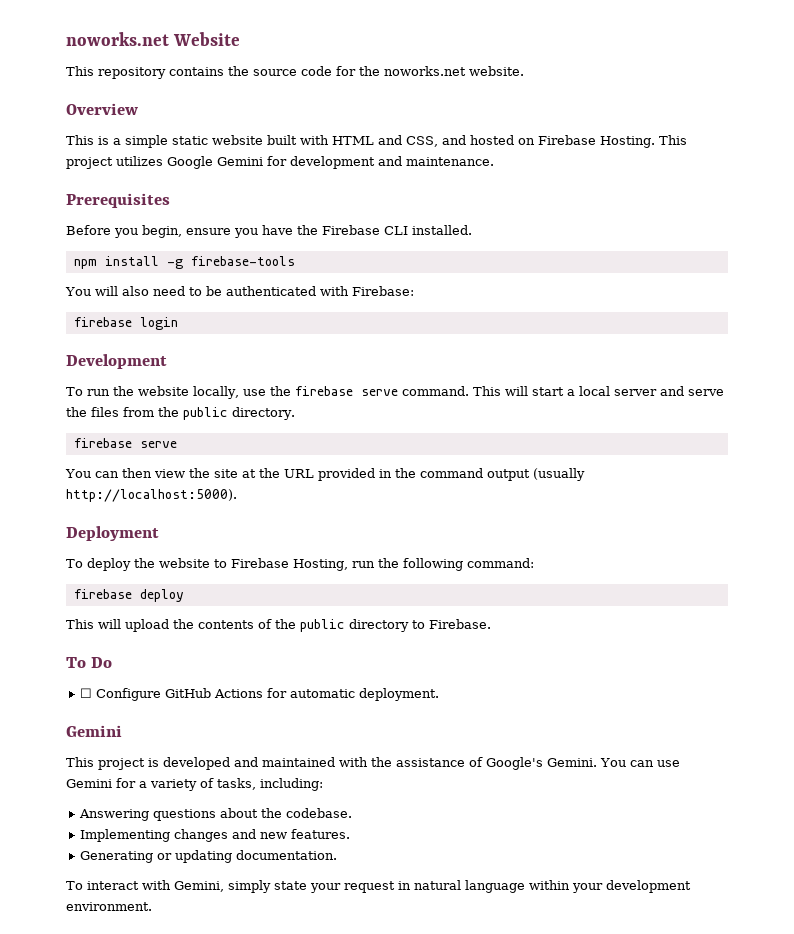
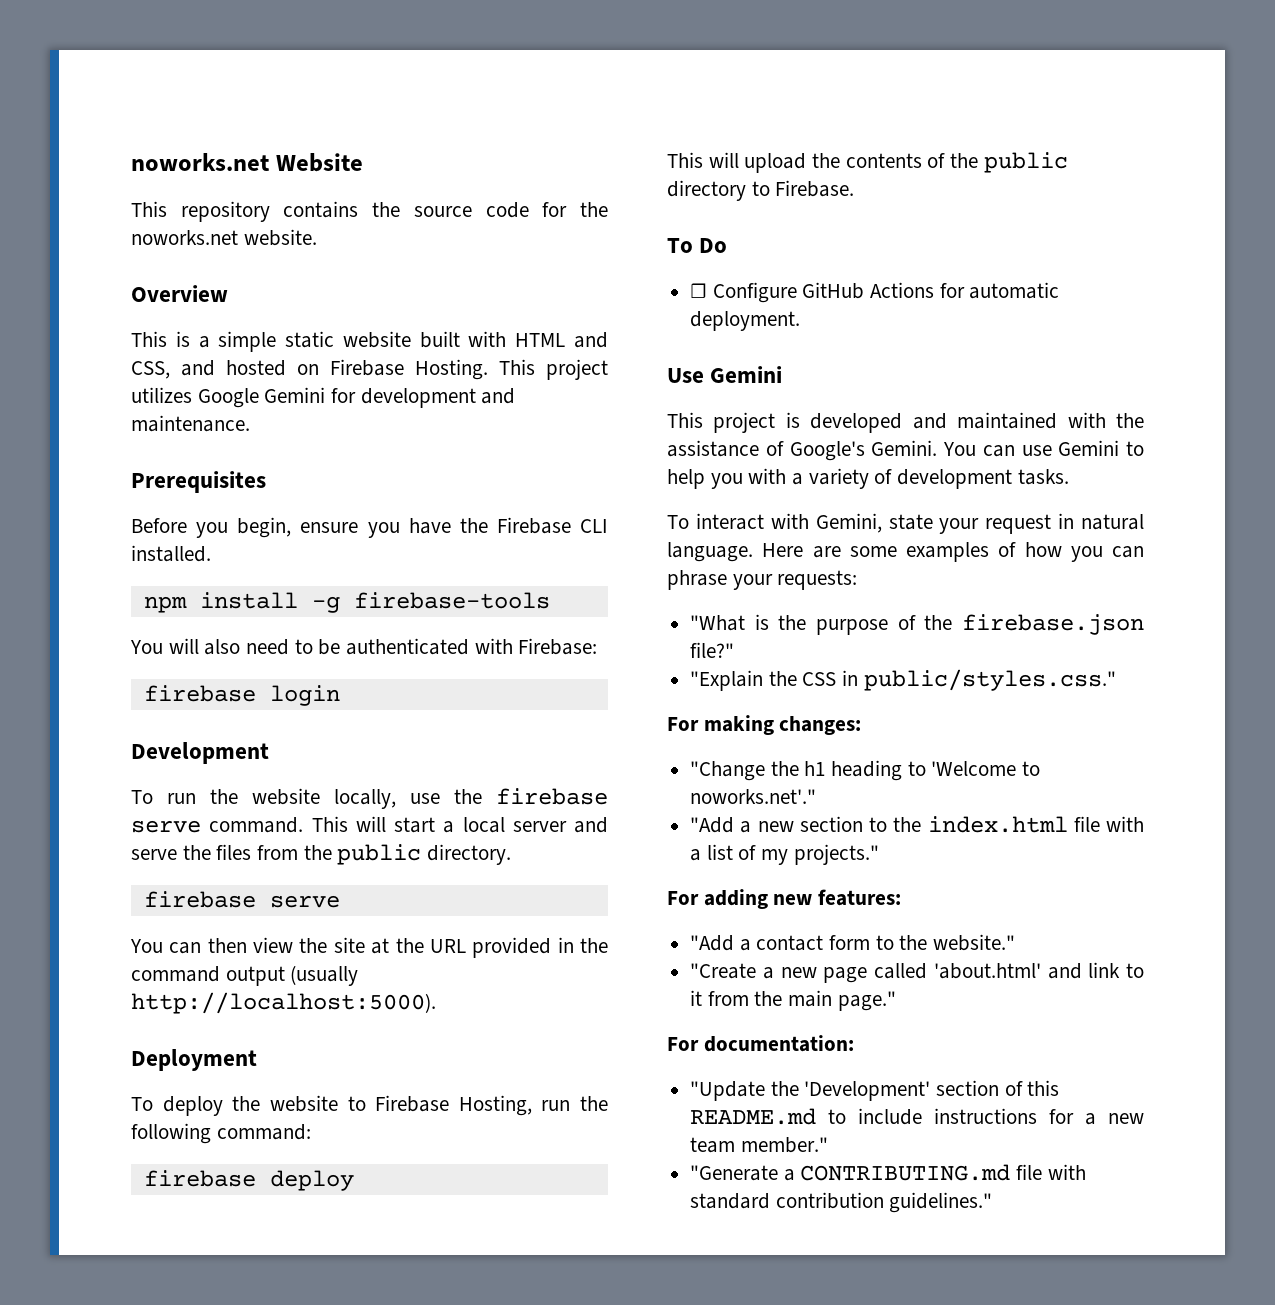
  ☐ Configure GitHub Actions for automatic deployment.
- Gemini
+ Use Gemini
- You can use Gemini for a variety of tasks, including:
- Answering questions about the codebase.
- Implementing changes and new features.
- Generating or updating documentation.
+ You can use Gemini to help you with a variety of development tasks.
- To interact with Gemini, simply state your request in natural language within your development environment.
+ To interact with Gemini, state your request in natural language. Here are some examples of how you can phrase your requests:
+ "What is the purpose of the firebase.json file?"
+ "Explain the CSS in public/styles.css."
+ For making changes:
+ "Change the h1 heading to 'Welcome to noworks.net'."
+ "Add a new section to the index.html file with a list of my projects."
+ For adding new features:
+ "Add a contact form to the website."
+ "Create a new page called 'about.html' and link to it from the main page."
+ For documentation:
+ "Update the 'Development' section of this README.md to include instructions for a new team member."
+ "Generate a CONTRIBUTING.md file with standard contribution guidelines."

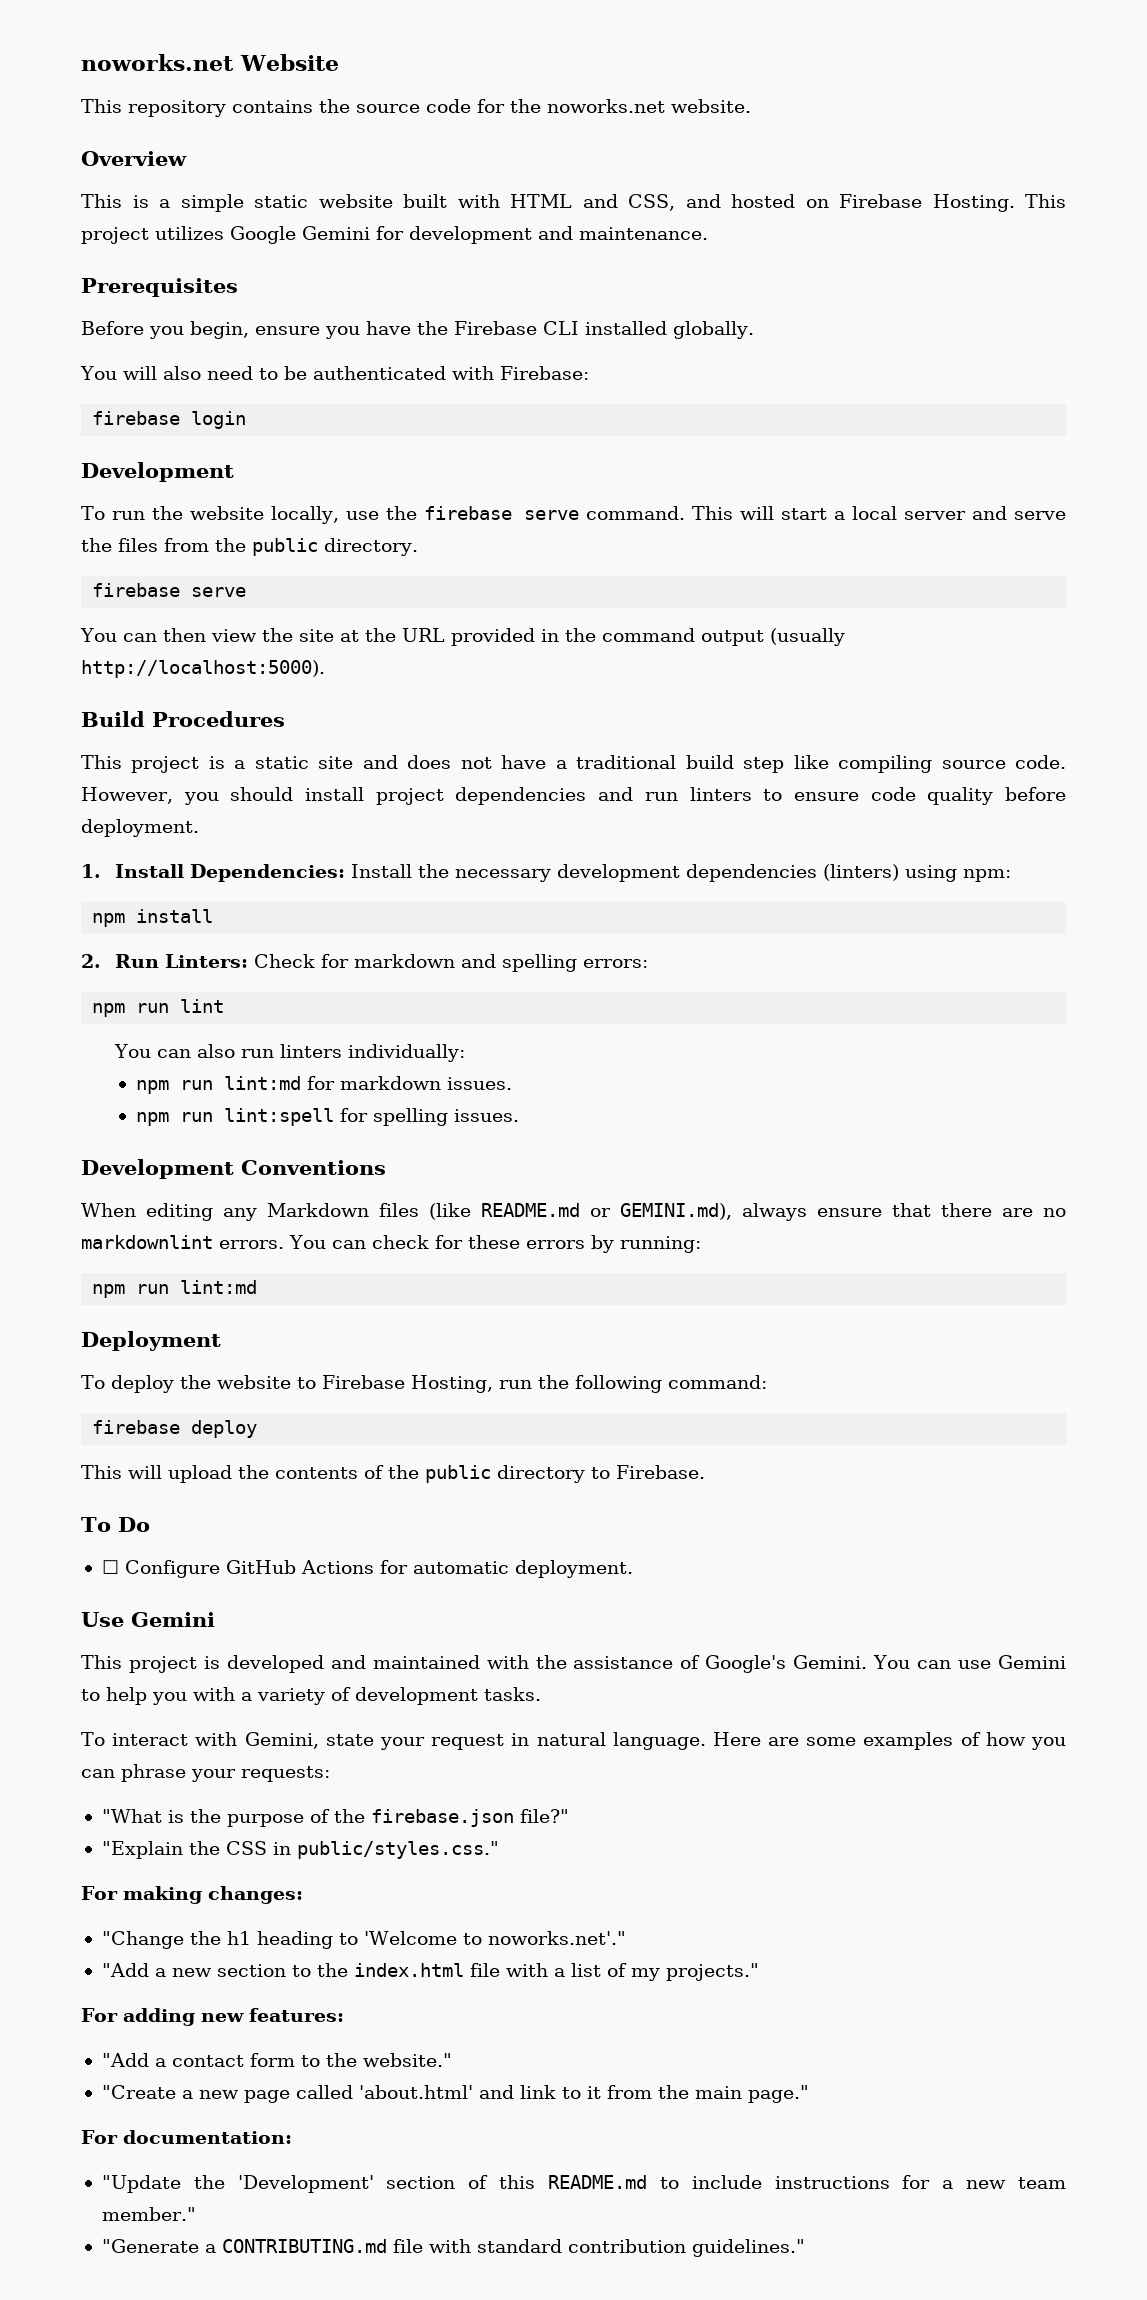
- Before you begin, ensure you have the Firebase CLI installed.
- npm install -g firebase-tools
+ Before you begin, ensure you have the Firebase CLI installed globally.
+ Build Procedures
+ This project is a static site and does not have a traditional build step like compiling source code. However, you should install project dependencies and run linters to ensure code quality before deployment.
+ 1. Install Dependencies: Install the necessary development dependencies (linters) using npm:
+ npm install
+ 2. Run Linters: Check for markdown and spelling errors:
+ npm run lint
+ You can also run linters individually:
+ npm run lint:md for markdown issues.
+ npm run lint:spell for spelling issues.
+ Development Conventions
+ When editing any Markdown files (like README.md or GEMINI.md), always ensure that there are no markdownlint errors. You can check for these errors by running:
+ npm run lint:md

